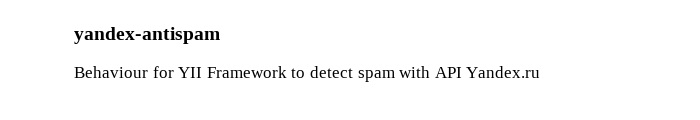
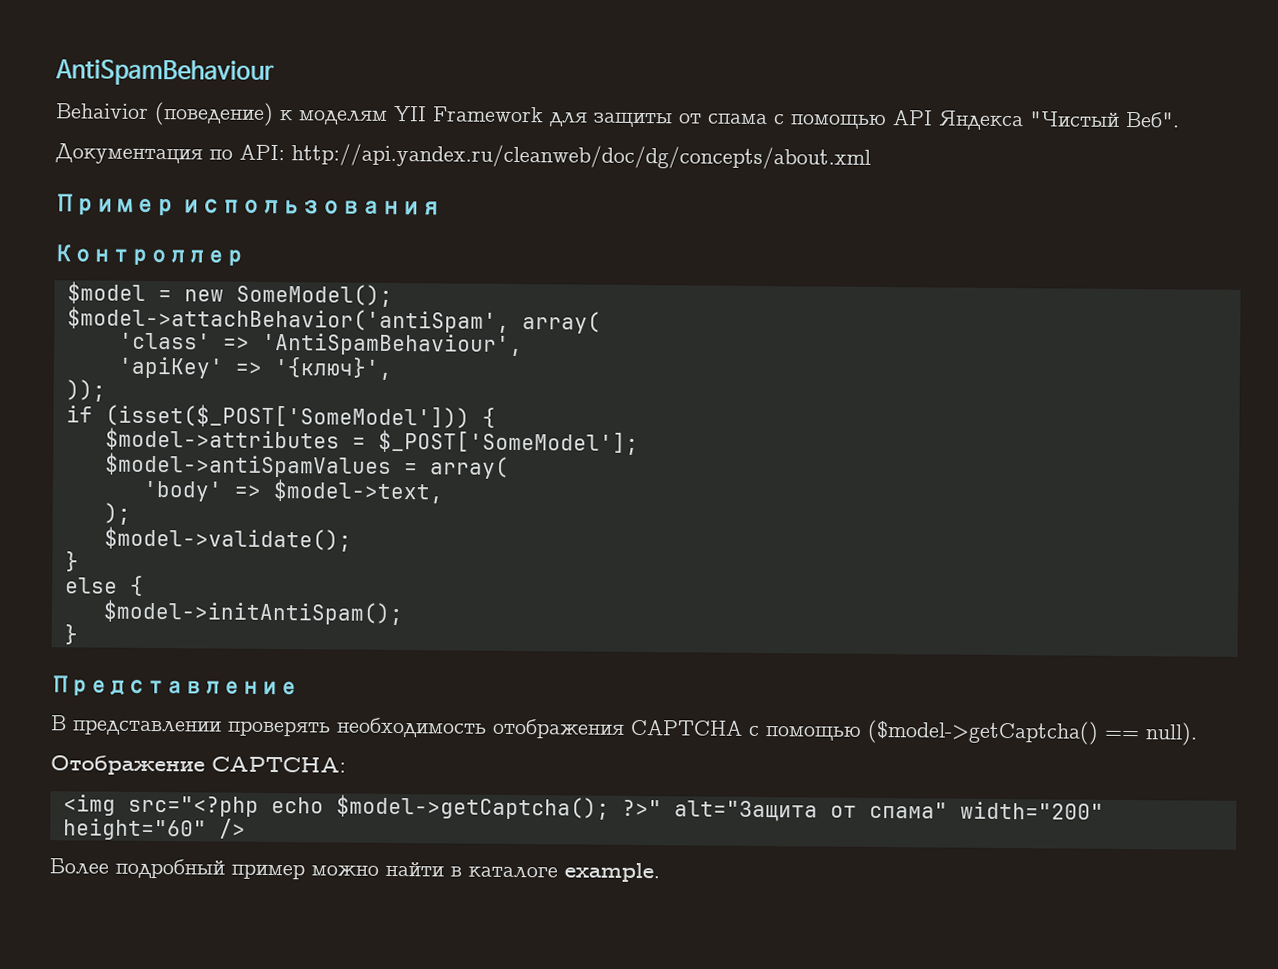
- yandex-antispam
- Behaviour for YII Framework to detect spam with API Yandex.ru
+ AntiSpamBehaviour
+ Behaivior (поведение) к моделям YII Framework для защиты от спама с помощью API Яндекса "Чистый Веб".
+ Документация по API: http://api.yandex.ru/cleanweb/doc/dg/concepts/about.xml
+ Пример использования
+ Контроллер
+ $model = new SomeModel();
+ $model->attachBehavior('antiSpam', array(
+ 'class' => 'AntiSpamBehaviour',
+ 'apiKey' => '{ключ}',
+ ));
+ if (isset($_POST['SomeModel'])) {
+ $model->attributes = $_POST['SomeModel'];
+ $model->antiSpamValues = array(
+ 'body' => $model->text,
+ );
+ $model->validate();
+ }
+ else {
+ $model->initAntiSpam();
+ }
+ Представление
+ В представлении проверять необходимость отображения CAPTCHA с помощью ($model->getCaptcha() == null).
+ Отображение CAPTCHA:
+ <img src="<?php echo $model->getCaptcha(); ?>" alt="Защита от спама" width="200" height="60" />
+ Более подробный пример можно найти в каталоге example.

